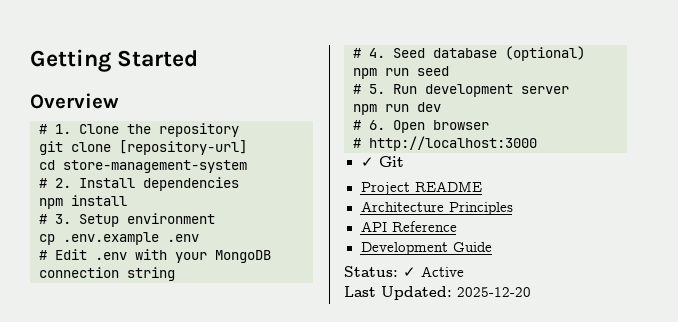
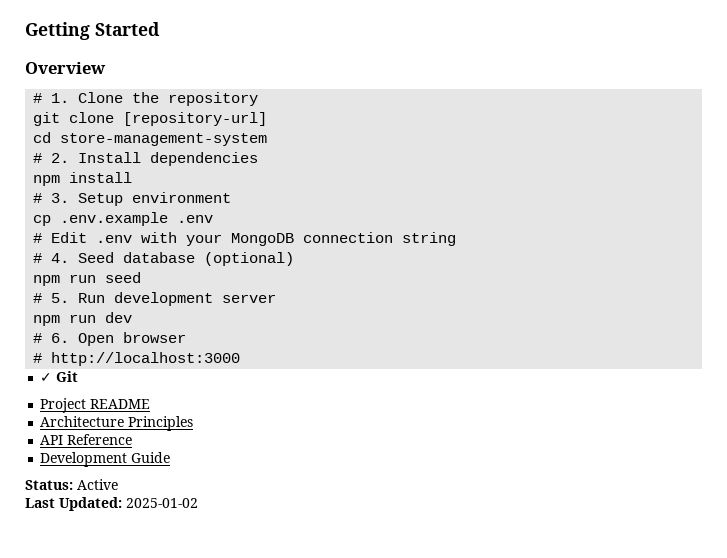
- Status: ✓ Active
+ Status: Active
- Last Updated: 2025-12-20
+ Last Updated: 2025-01-02

